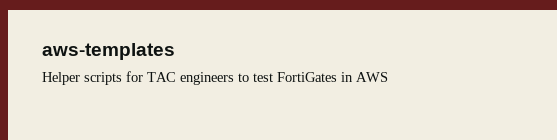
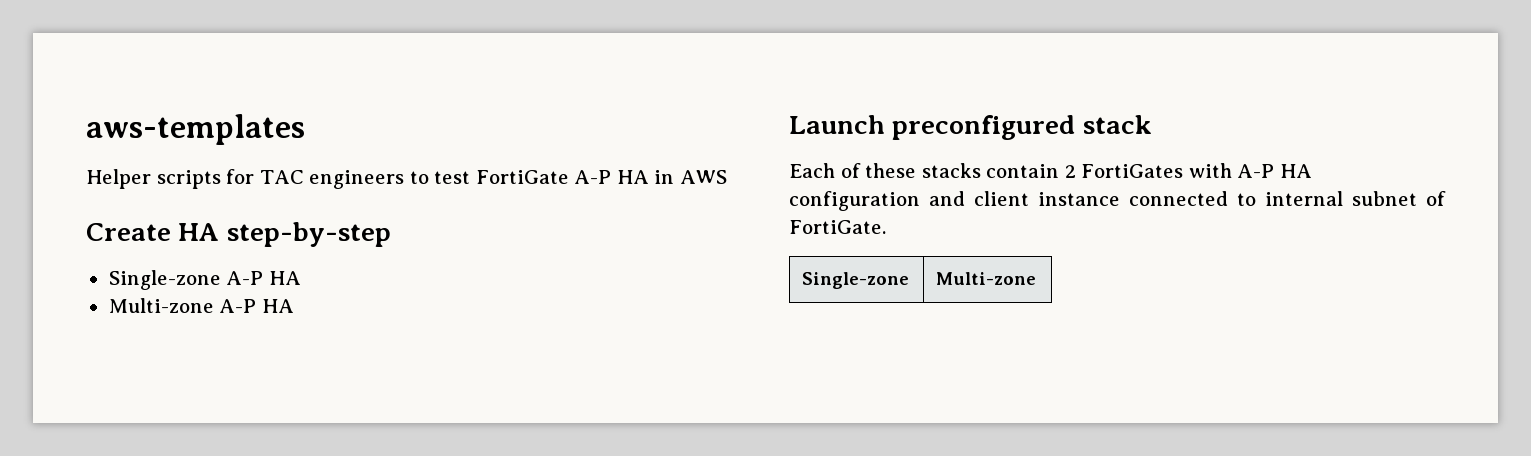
- Helper scripts for TAC engineers to test FortiGates in AWS
+ Helper scripts for TAC engineers to test FortiGate A-P HA in AWS
+ Create HA step-by-step
+ Single-zone A-P HA
+ Multi-zone A-P HA
+ Launch preconfigured stack
+ Each of these stacks contain 2 FortiGates with A-P HA configuration and client instance connected to internal subnet of FortiGate.
+ Single-zone | Multi-zone

